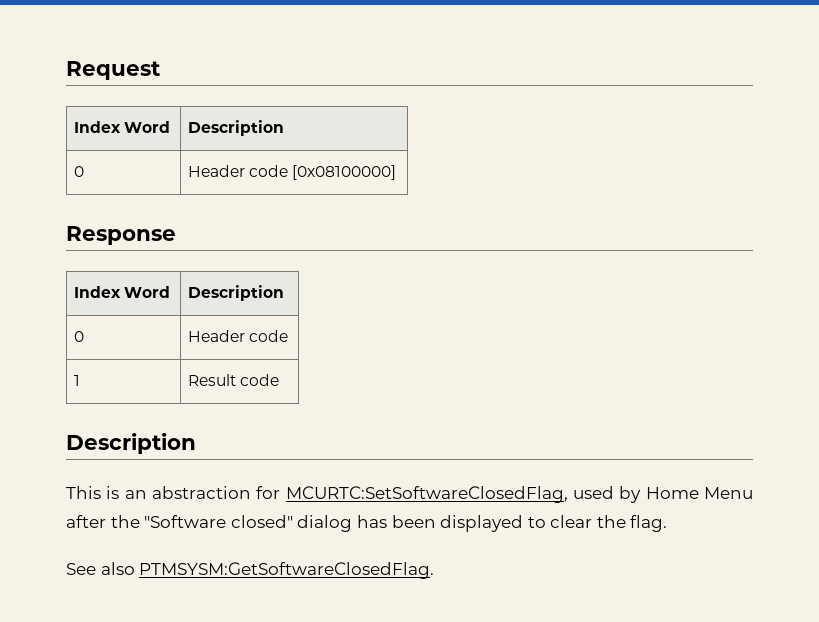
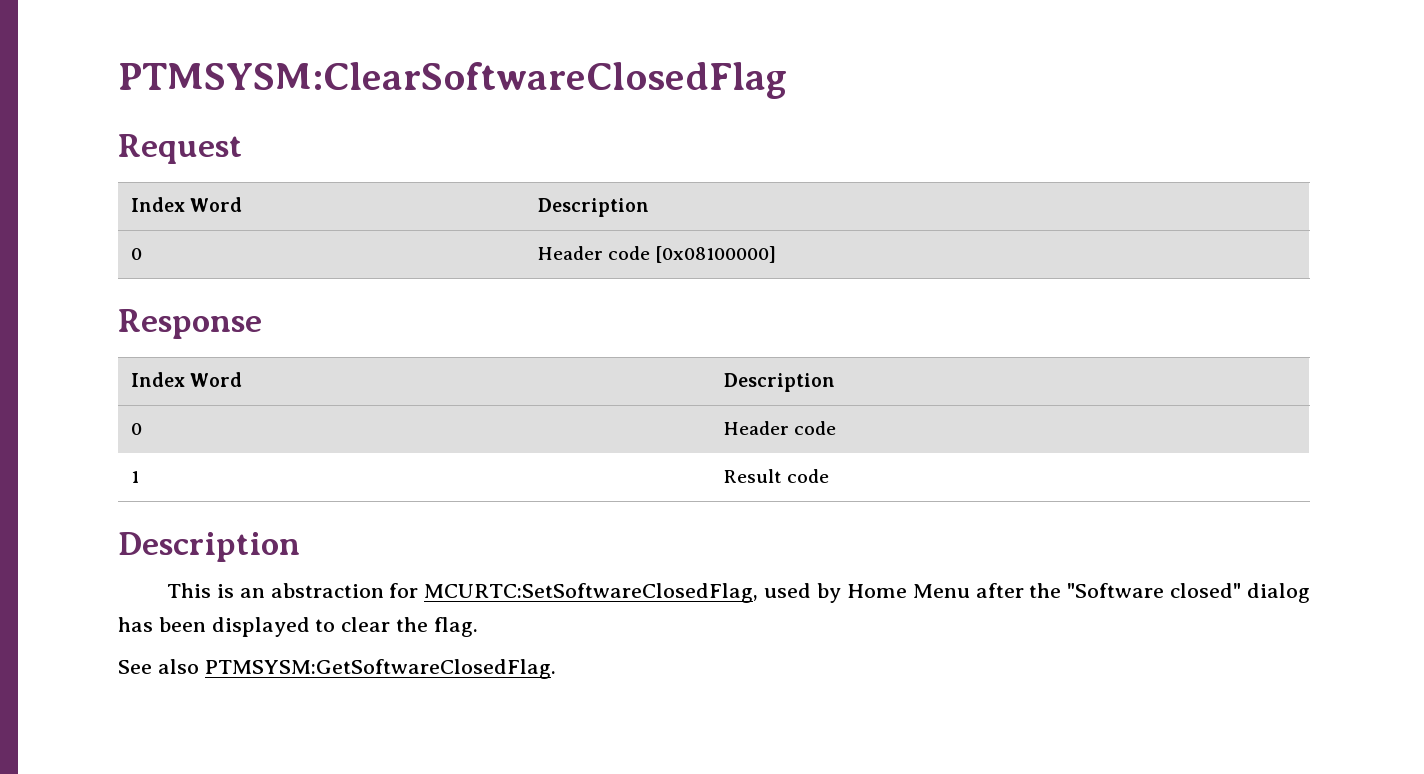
+ PTMSYSM:ClearSoftwareClosedFlag

